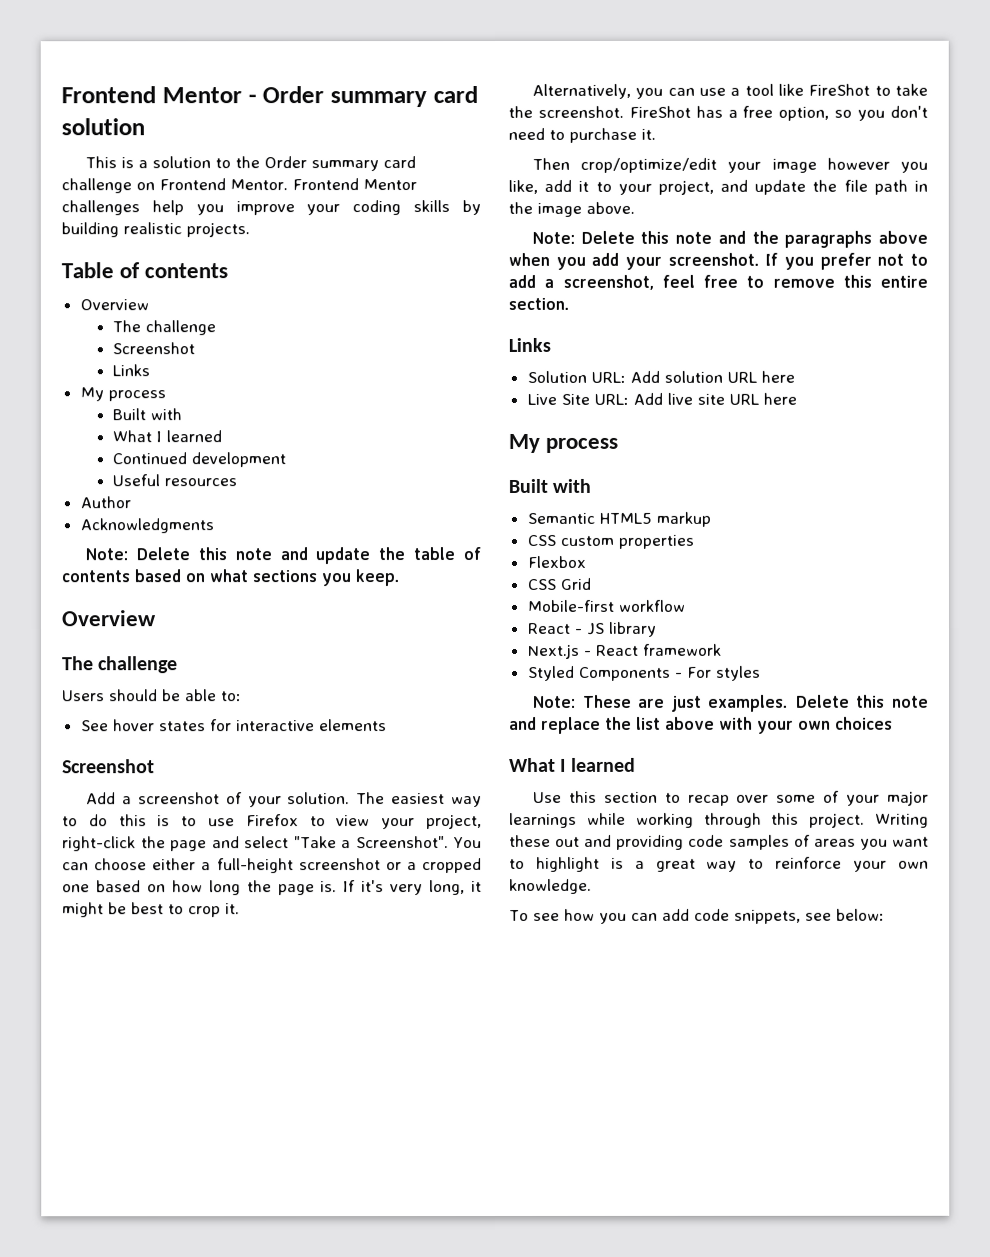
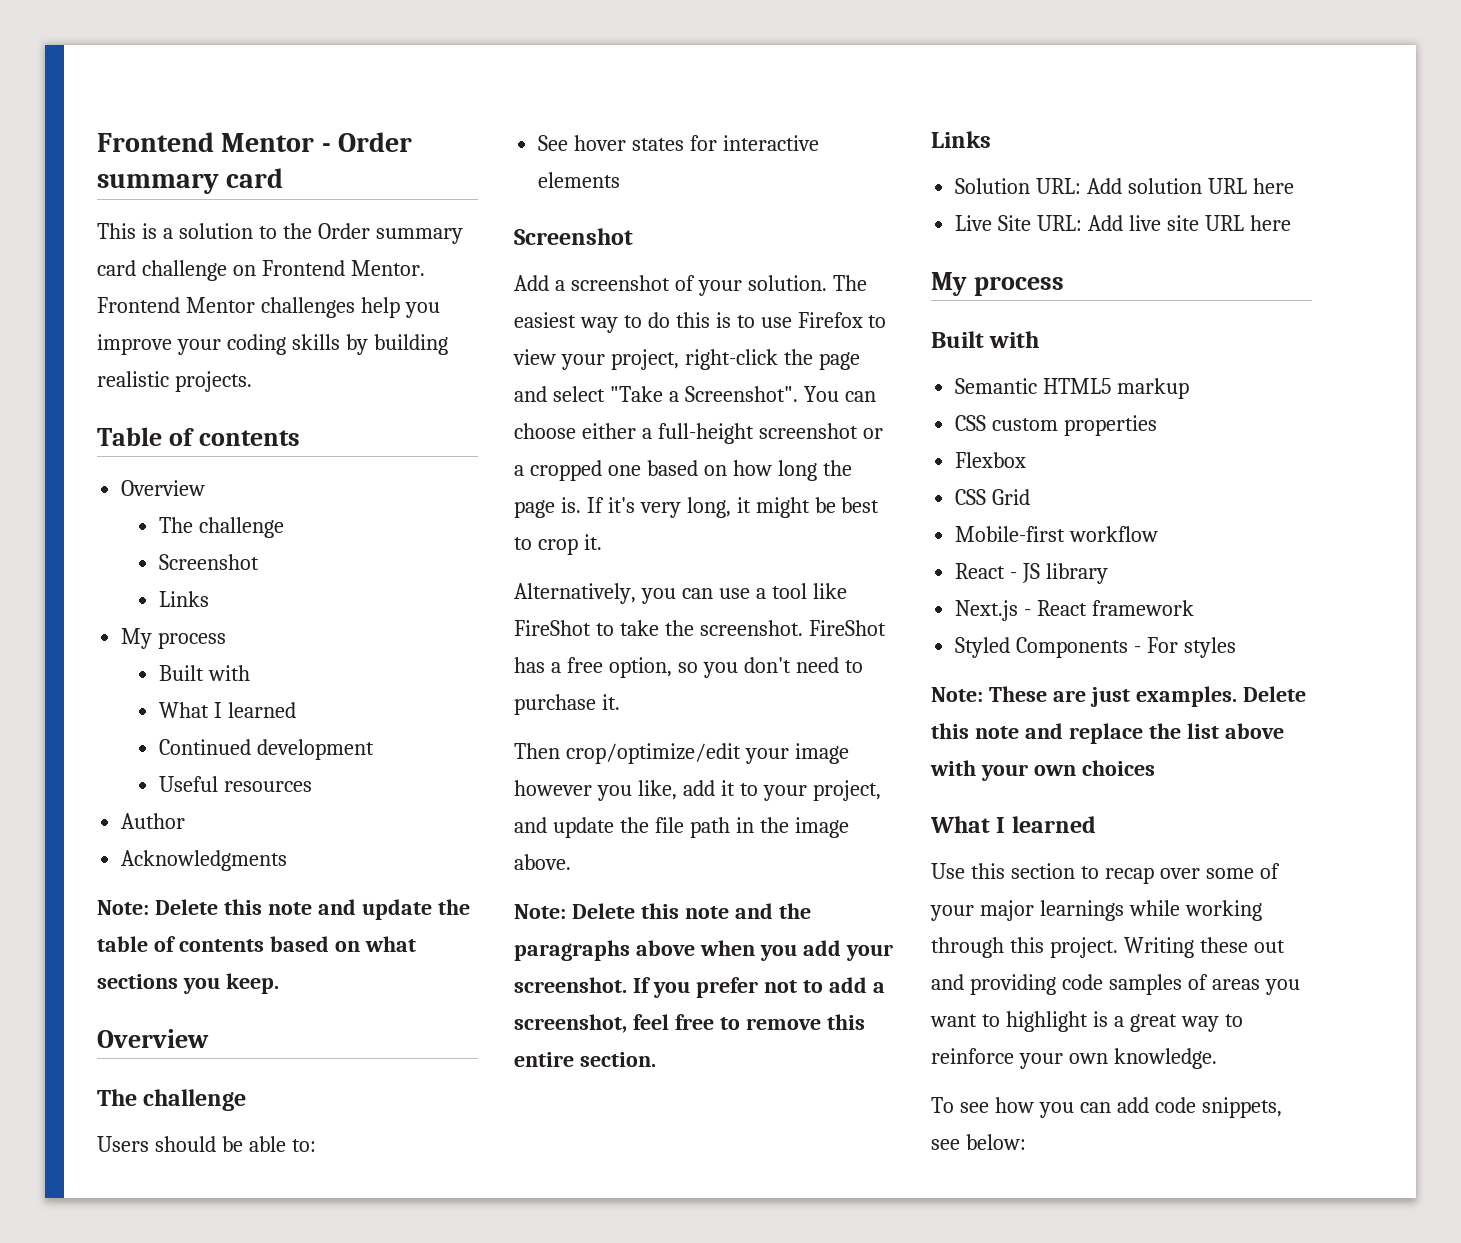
- Frontend Mentor - Order summary card solution
+ Frontend Mentor - Order summary card

